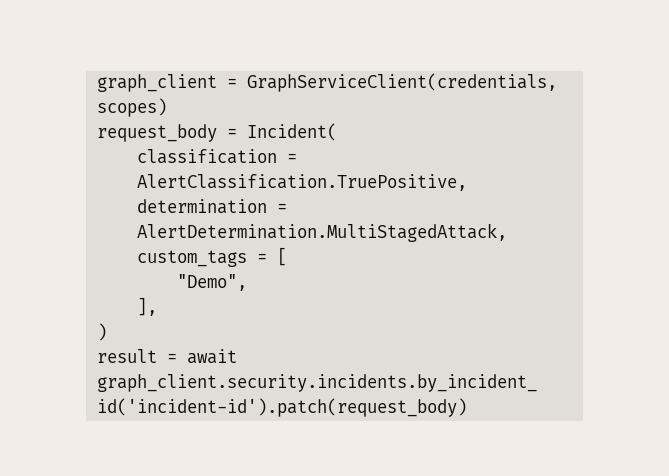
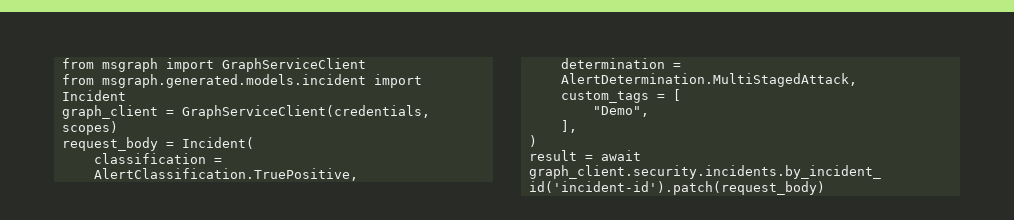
+ from msgraph import GraphServiceClient
+ from msgraph.generated.models.incident import Incident

